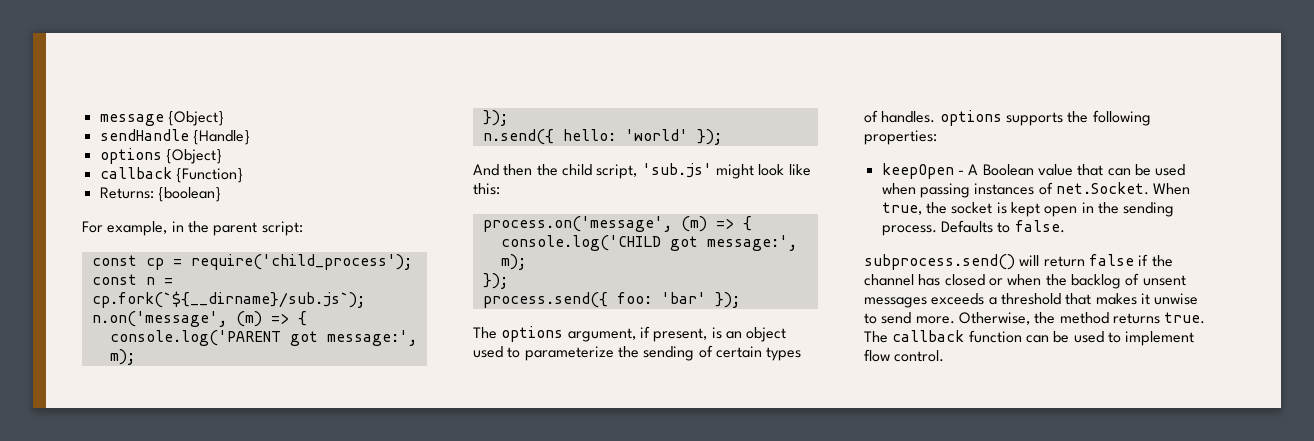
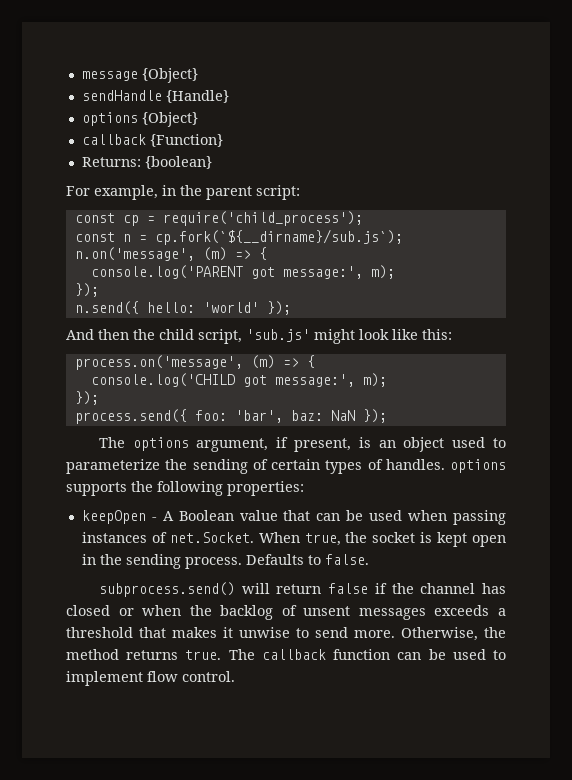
- process.send({ foo: 'bar' });
+ process.send({ foo: 'bar', baz: NaN });

